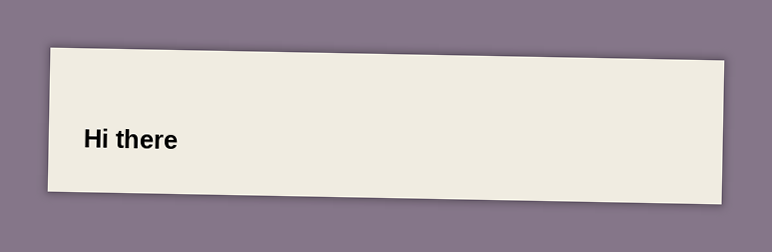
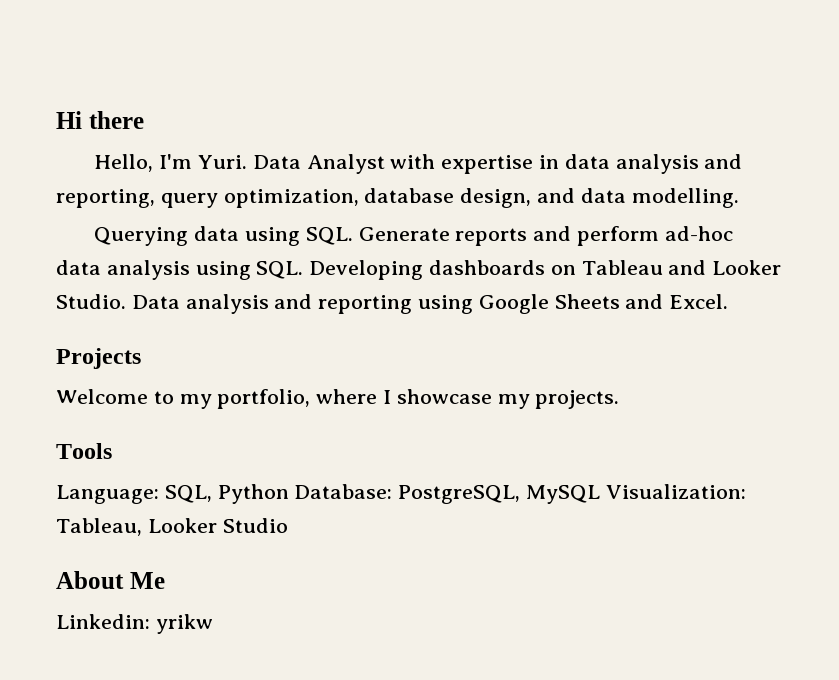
+ Hello, I'm Yuri. Data Analyst with expertise in data analysis and reporting, query optimization, database design, and data modelling.
+ Querying data using SQL. Generate reports and perform ad-hoc data analysis using SQL. Developing dashboards on Tableau and Looker Studio. Data analysis and reporting using Google Sheets and Excel.
+ Projects
+ Welcome to my portfolio, where I showcase my projects.
+ Tools
+ Language: SQL, Python Database: PostgreSQL, MySQL Visualization: Tableau, Looker Studio
+ About Me
+ Linkedin: yrikw

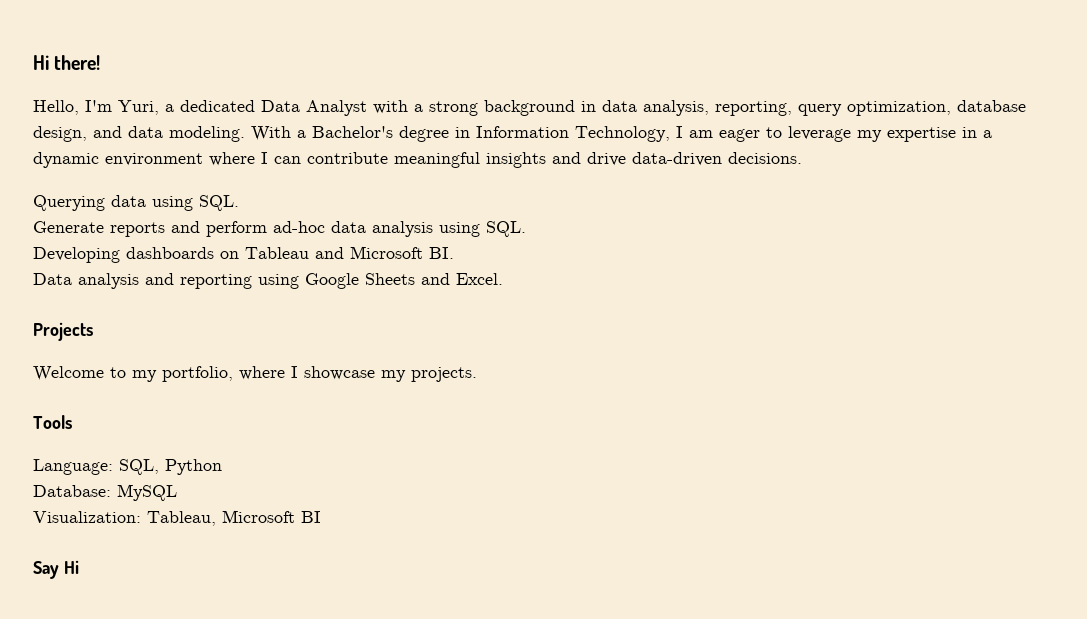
- Hi there
+ Hi there!
- Hello, I'm Yuri. Data Analyst with expertise in data analysis and reporting, query optimization, database design, and data modelling.
+ Hello, I'm Yuri, a dedicated Data Analyst with a strong background in data analysis, reporting, query optimization, database design, and data modeling. With a Bachelor's degree in Information Technology, I am eager to leverage my expertise in a dynamic environment where I can contribute meaningful insights and drive data-driven decisions.
- Querying data using SQL. Generate reports and perform ad-hoc data analysis using SQL. Developing dashboards on Tableau and Looker Studio. Data analysis and reporting using Google Sheets and Excel.
+ Querying data using SQL.
+ Generate reports and perform ad-hoc data analysis using SQL.
+ Developing dashboards on Tableau and Microsoft BI.
+ Data analysis and reporting using Google Sheets and Excel.
- Language: SQL, Python Database: PostgreSQL, MySQL Visualization: Tableau, Looker Studio
- About Me
- Linkedin: yrikw
+ Language: SQL, Python
+ Database: MySQL
+ Visualization: Tableau, Microsoft BI
+ Say Hi

